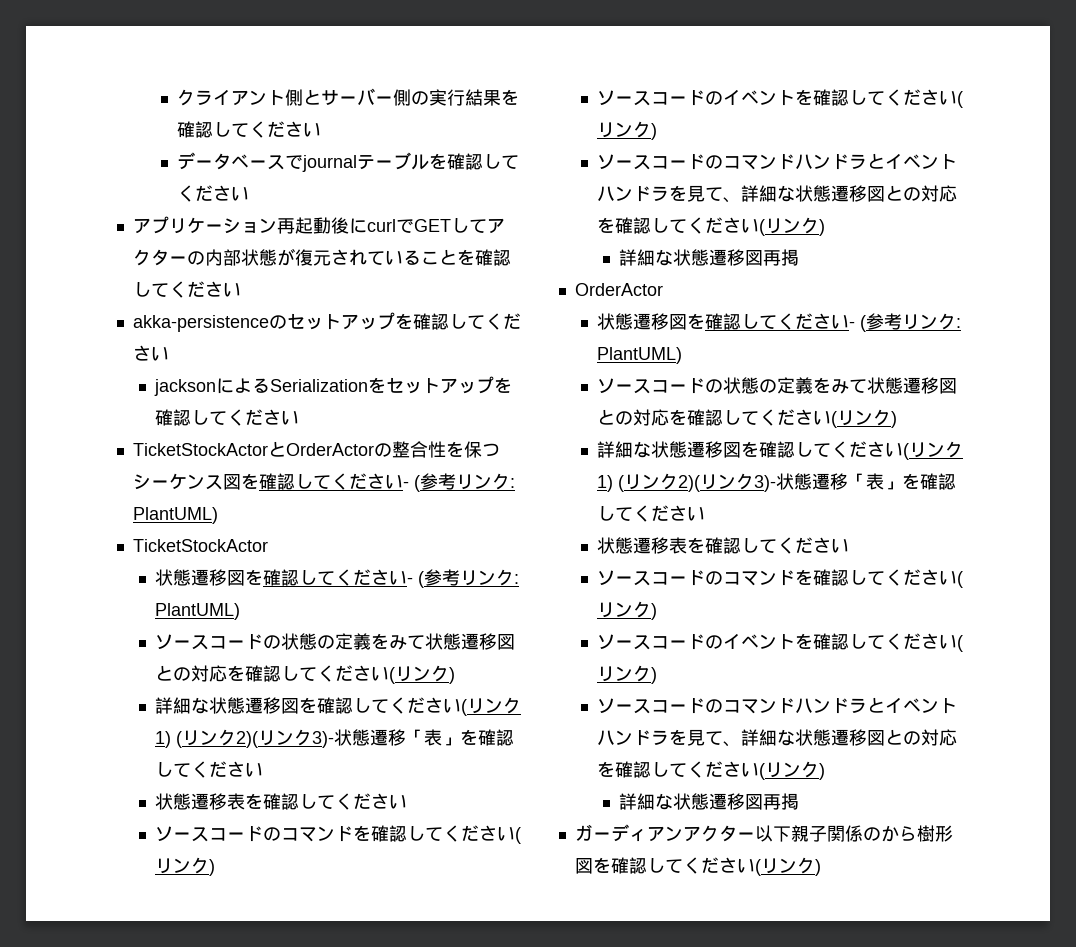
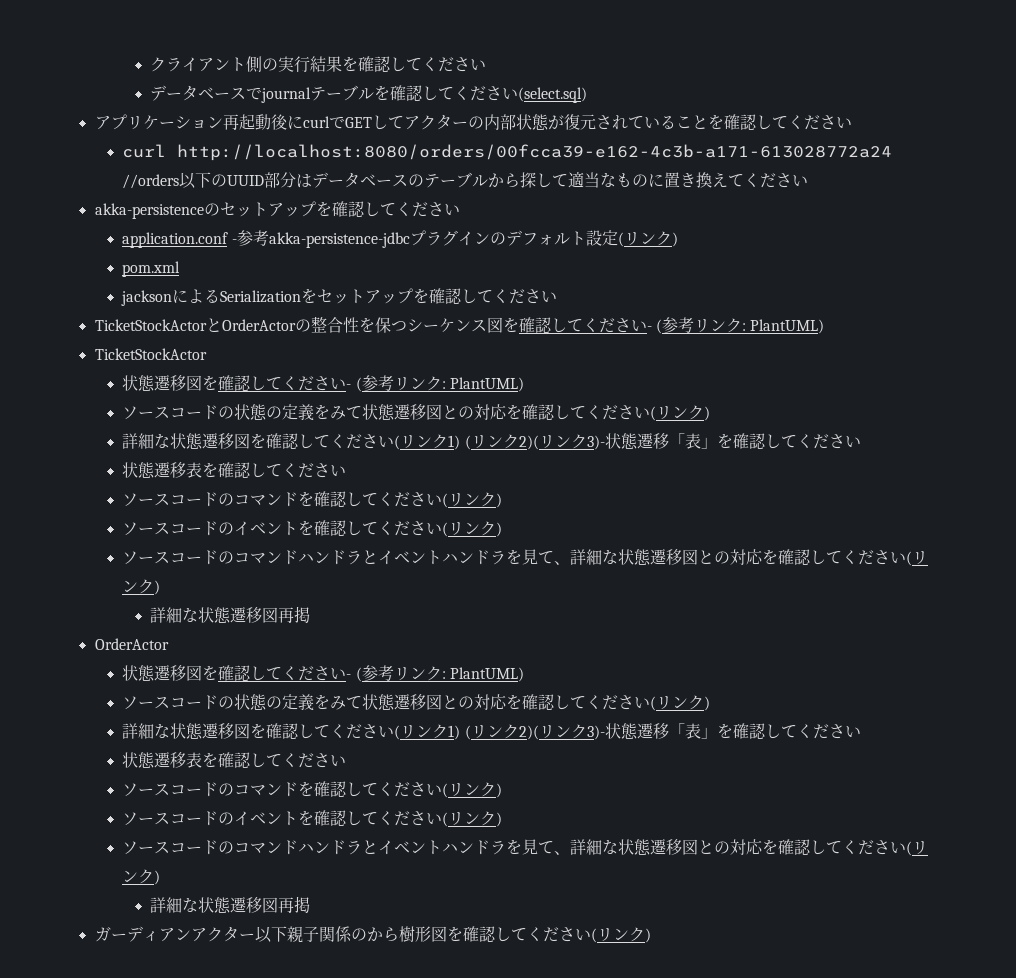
- クライアント側とサーバー側の実行結果を確認してください
+ クライアント側の実行結果を確認してください
- データベースでjournalテーブルを確認してください
+ データベースでjournalテーブルを確認してください(select.sql)
+ curl http://localhost:8080/orders/00fcca39-e162-4c3b-a171-613028772a24 //orders以下のUUID部分はデータベースのテーブルから探して適当なものに置き換えてください
+ application.conf -参考akka-persistence-jdbcプラグインのデフォルト設定(リンク)
+ pom.xml

